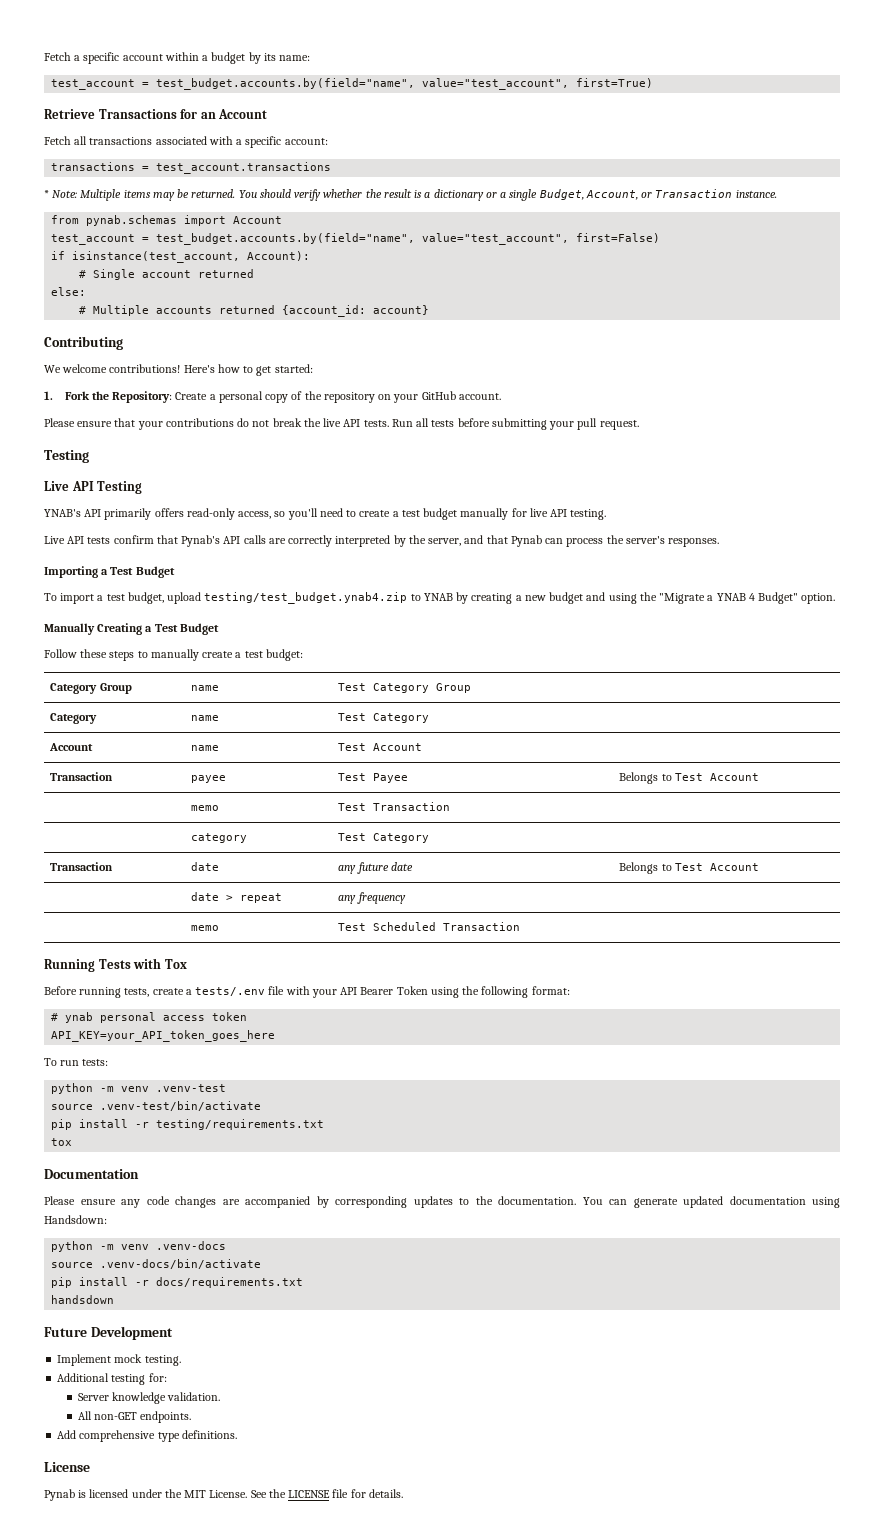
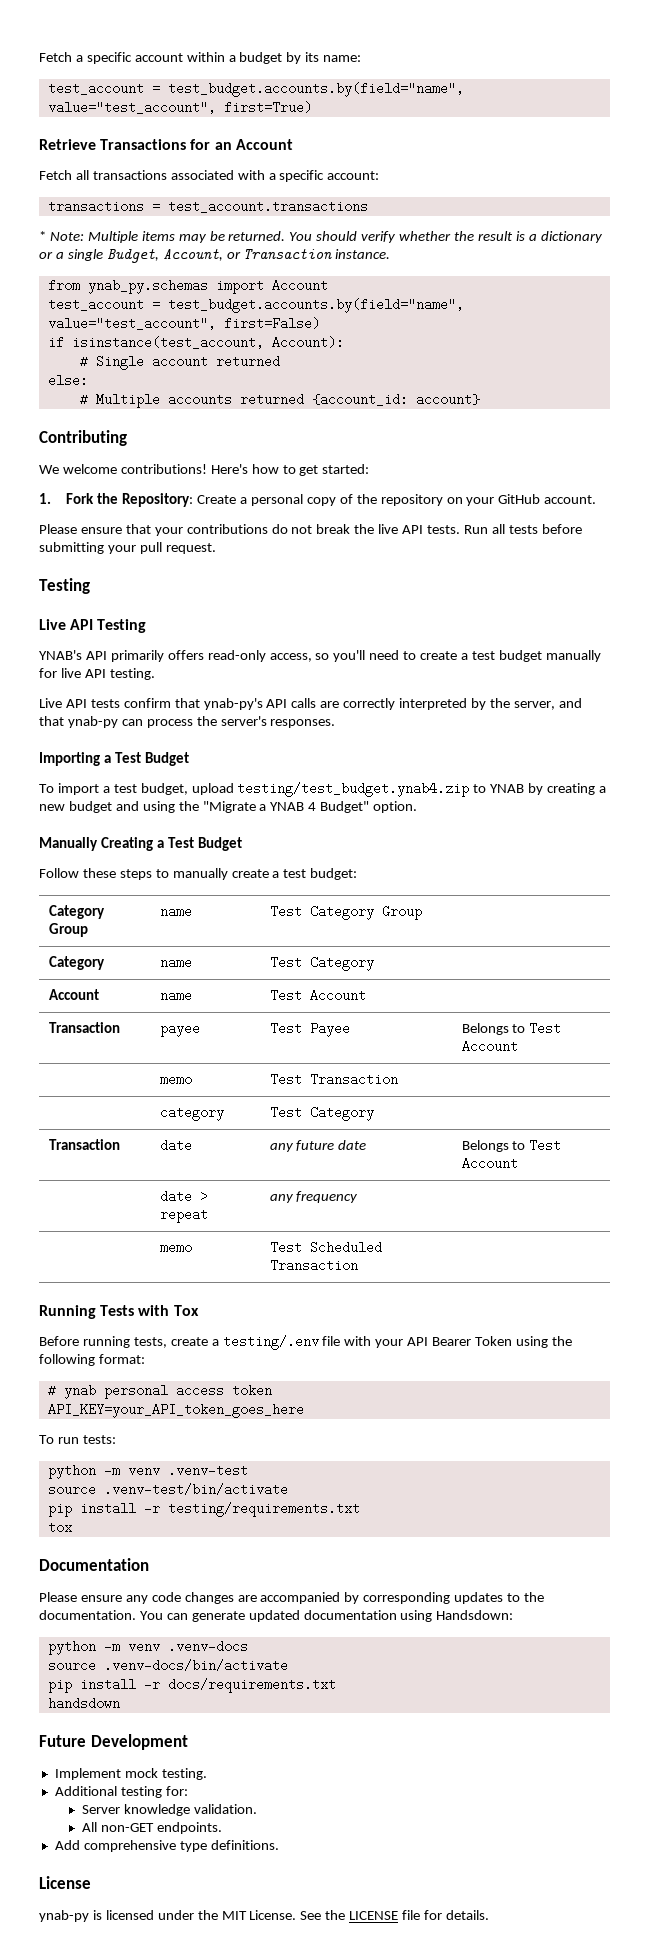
- from pynab.schemas import Account
+ from ynab_py.schemas import Account
- Live API tests confirm that Pynab's API calls are correctly interpreted by the server, and that Pynab can process the server's responses.
+ Live API tests confirm that ynab-py's API calls are correctly interpreted by the server, and that ynab-py can process the server's responses.
- Before running tests, create a tests/.env file with your API Bearer Token using the following format:
+ Before running tests, create a testing/.env file with your API Bearer Token using the following format:
- Pynab is licensed under the MIT License.
+ ynab-py is licensed under the MIT License.

